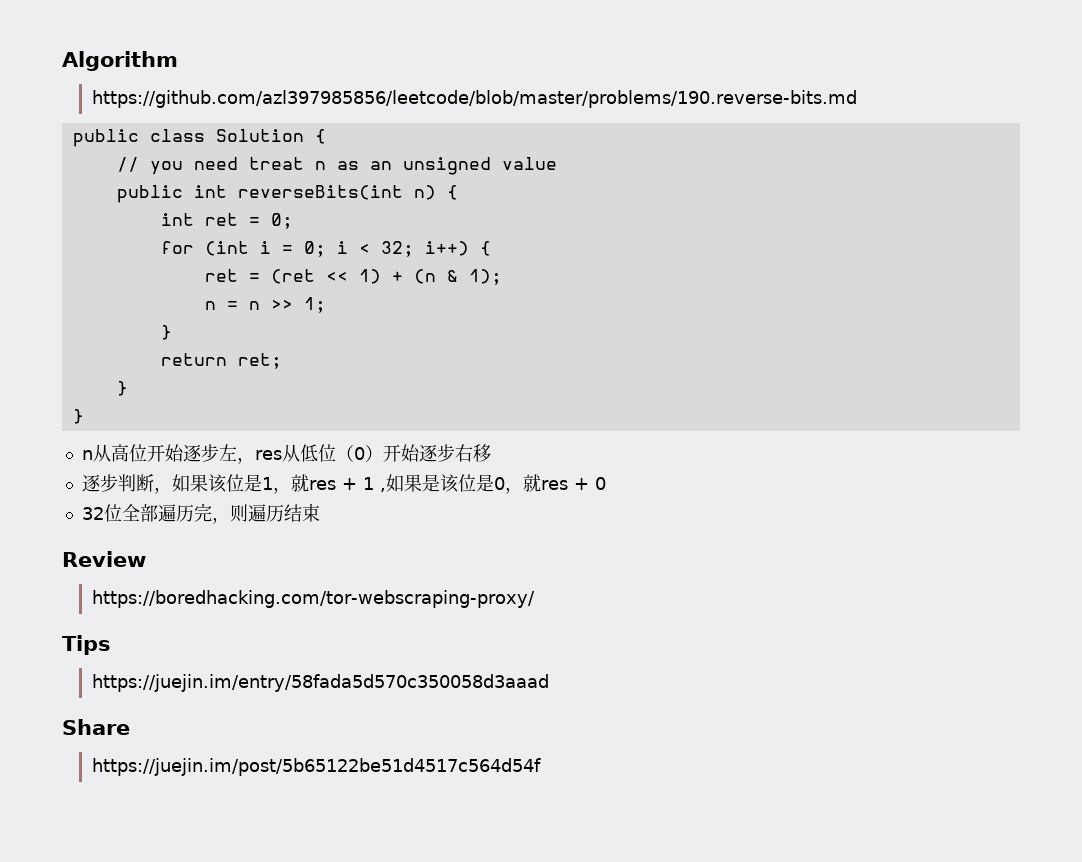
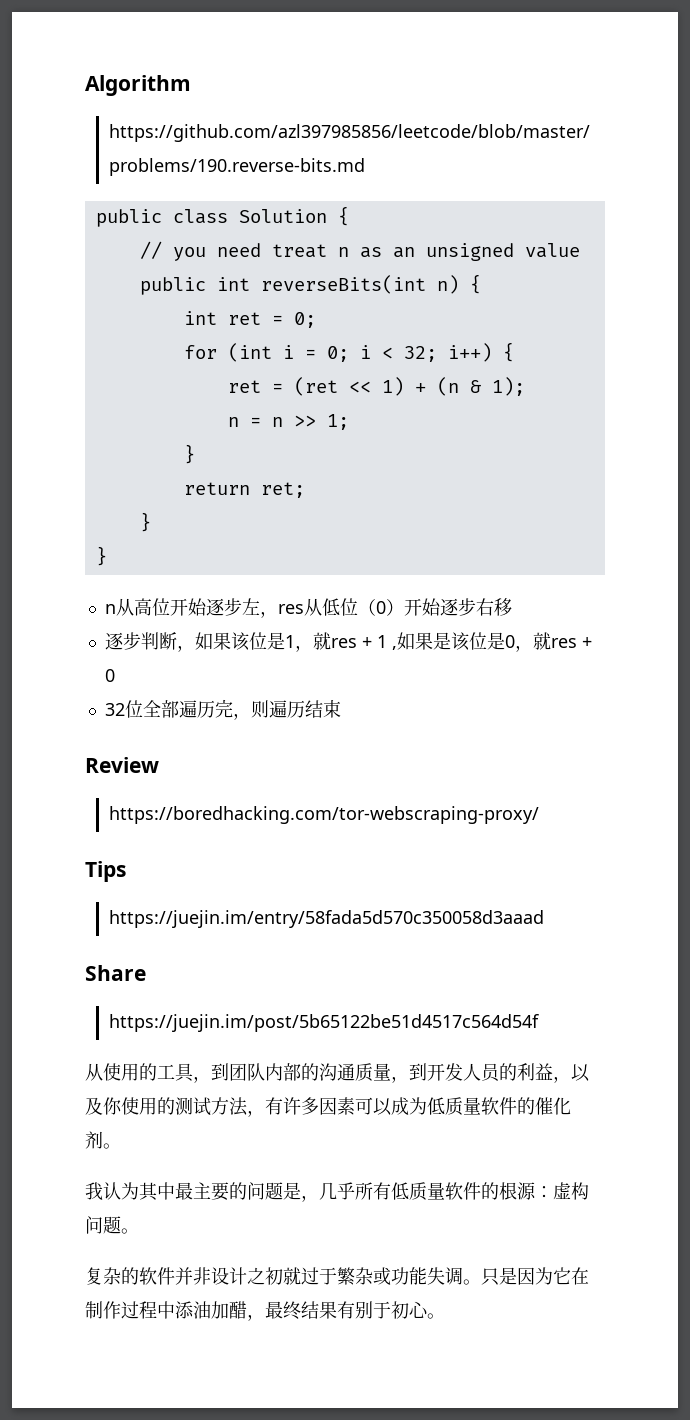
+ 从使用的工具，到团队内部的沟通质量，到开发人员的利益，以及你使用的测试方法，有许多因素可以成为低质量软件的催化剂。
+ 我认为其中最主要的问题是，几乎所有低质量软件的根源：虚构问题。
+ 复杂的软件并非设计之初就过于繁杂或功能失调。只是因为它在制作过程中添油加醋，最终结果有别于初心。

